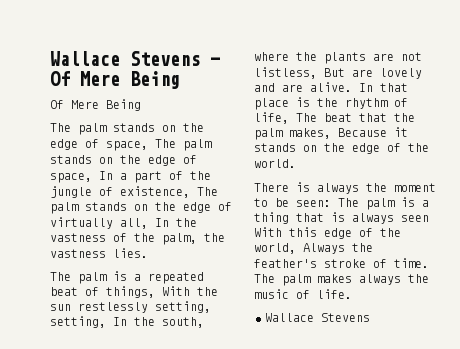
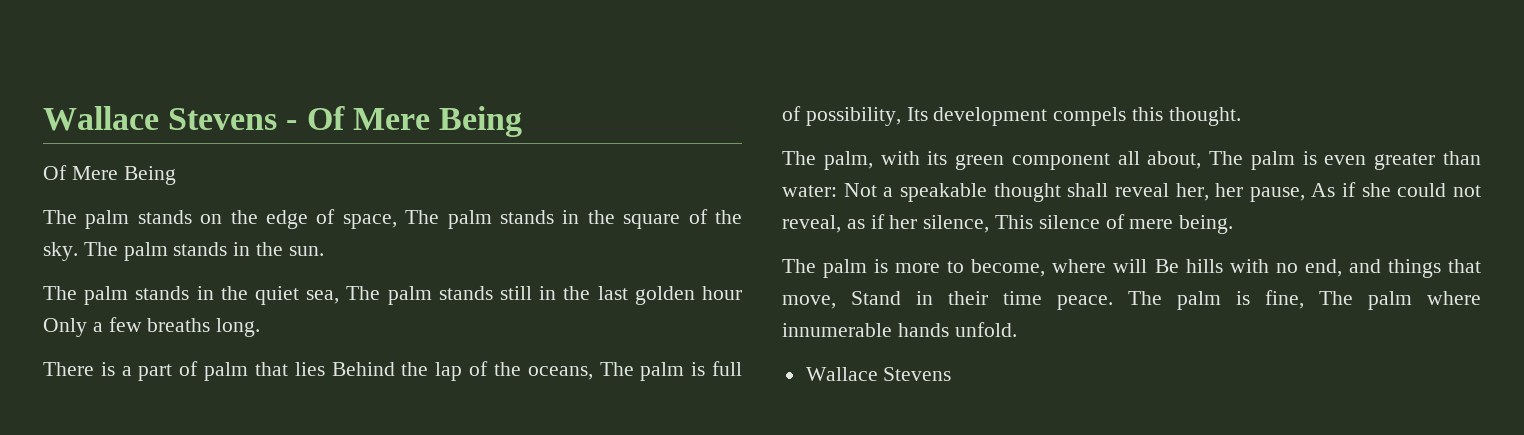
- The palm stands on the edge of space, The palm stands on the edge of space, In a part of the jungle of existence, The palm stands on the edge of virtually all, In the vastness of the palm, the vastness lies.
- The palm is a repeated beat of things, With the sun restlessly setting, setting, In the south, where the plants are not listless, But are lovely and are alive. In that place is the rhythm of life, The beat that the palm makes, Because it stands on the edge of the world.
- There is always the moment to be seen: The palm is a thing that is always seen With this edge of the world, Always the feather's stroke of time. The palm makes always the music of life.
+ The palm stands on the edge of space, The palm stands in the square of the sky. The palm stands in the sun.
+ The palm stands in the quiet sea, The palm stands still in the last golden hour Only a few breaths long.
+ There is a part of palm that lies Behind the lap of the oceans, The palm is full of possibility, Its development compels this thought.
+ The palm, with its green component all about, The palm is even greater than water: Not a speakable thought shall reveal her, her pause, As if she could not reveal, as if her silence, This silence of mere being.
+ The palm is more to become, where will Be hills with no end, and things that move, Stand in their time peace. The palm is fine, The palm where innumerable hands unfold.

